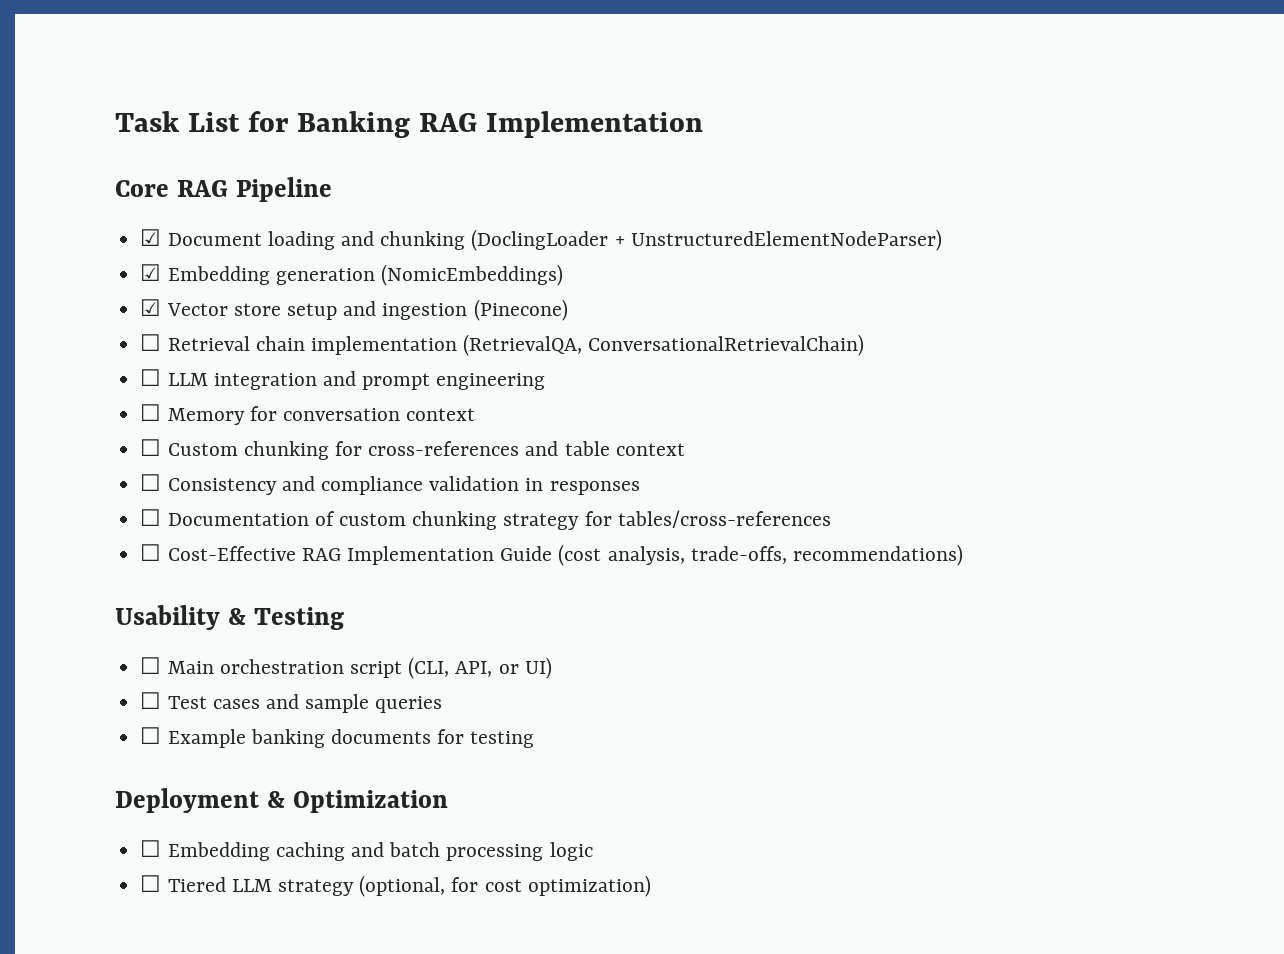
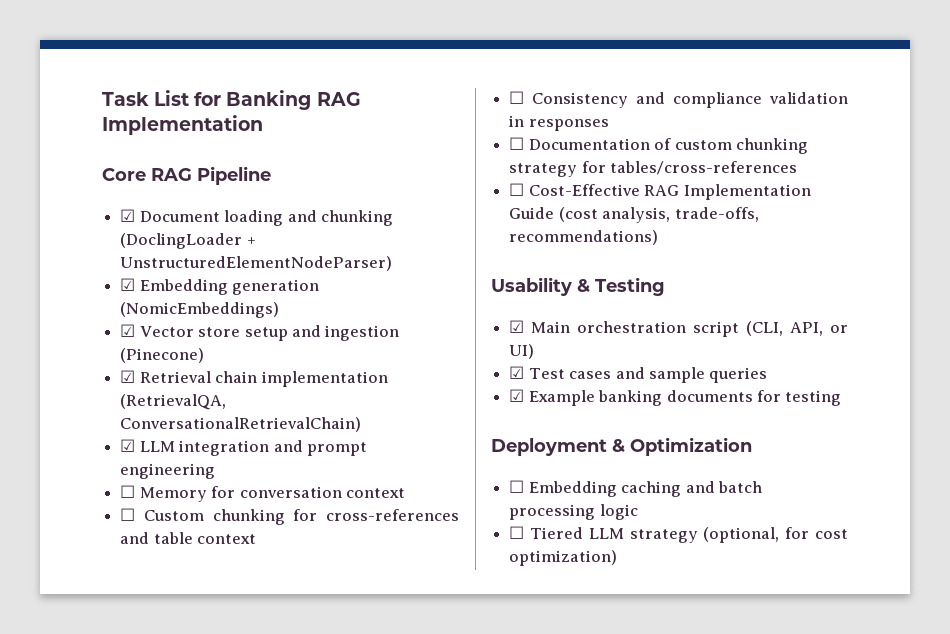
- ☐ Retrieval chain implementation (RetrievalQA, ConversationalRetrievalChain)
+ ☑ Retrieval chain implementation (RetrievalQA, ConversationalRetrievalChain)
- ☐ LLM integration and prompt engineering
+ ☑ LLM integration and prompt engineering
- ☐ Main orchestration script (CLI, API, or UI)
+ ☑ Main orchestration script (CLI, API, or UI)
- ☐ Test cases and sample queries
+ ☑ Test cases and sample queries
- ☐ Example banking documents for testing
+ ☑ Example banking documents for testing

